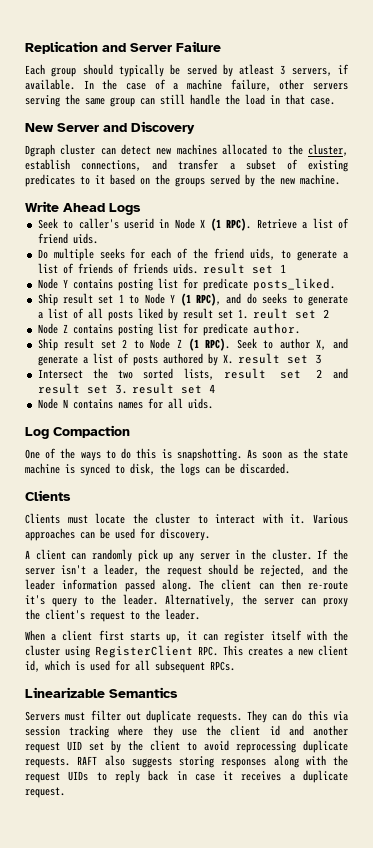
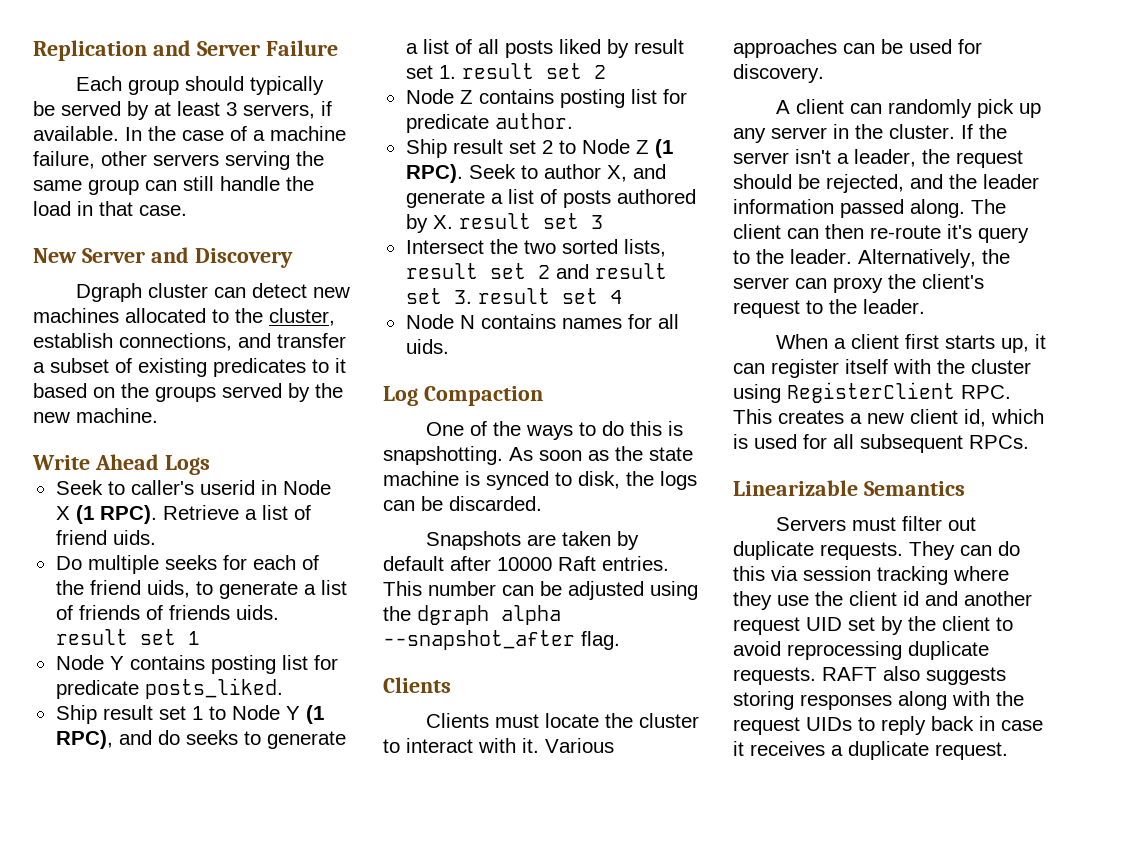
- Each group should typically be served by atleast 3 servers, if available.
+ Each group should typically be served by at least 3 servers, if available.
- Ship result set 1 to Node Y (1 RPC), and do seeks to generate a list of all posts liked by result set 1. reult set 2
+ Ship result set 1 to Node Y (1 RPC), and do seeks to generate a list of all posts liked by result set 1. result set 2
+ Snapshots are taken by default after 10000 Raft entries. This number can be adjusted using the dgraph alpha --snapshot_after flag.

